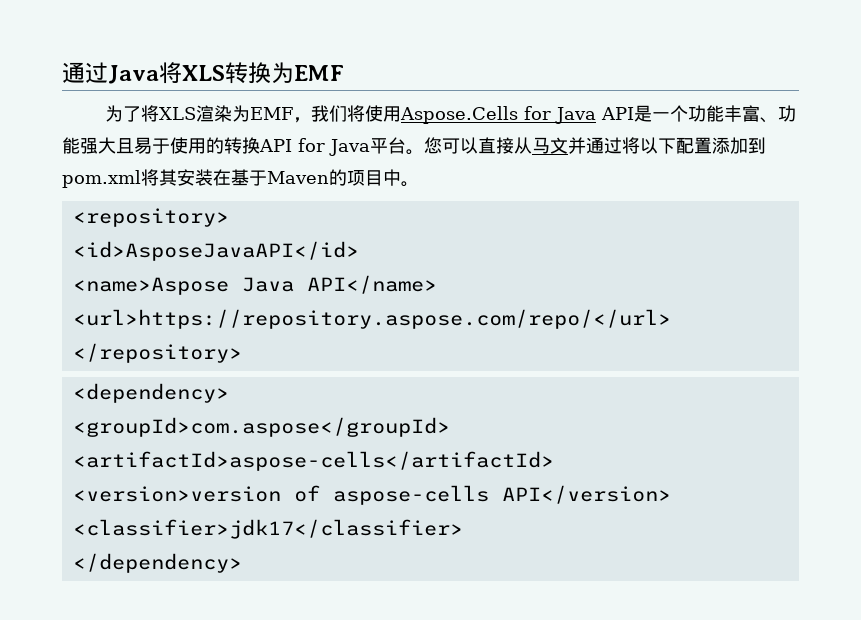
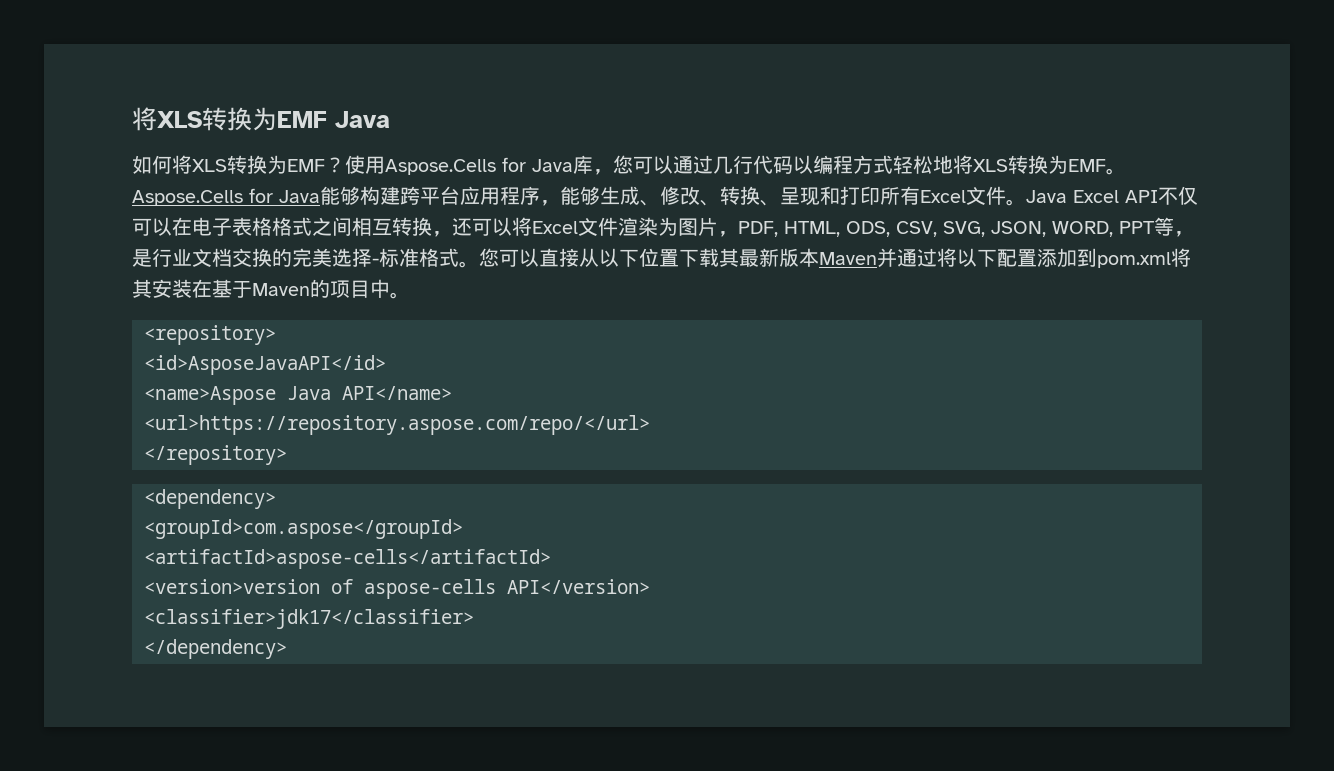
- 通过Java将XLS转换为EMF
- 为了将XLS渲染为EMF，我们将使用Aspose.Cells for Java API是一个功能丰富、功能强大且易于使用的转换API for Java平台。您可以直接从马文并通过将以下配置添加到pom.xml将其安装在基于Maven的项目中。
+ 将XLS转换为EMF Java
+ 如何将XLS转换为EMF？使用Aspose.Cells for Java库，您可以通过几行代码以编程方式轻松地将XLS转换为EMF。Aspose.Cells for Java能够构建跨平台应用程序，能够生成、修改、转换、呈现和打印所有Excel文件。Java Excel API不仅可以在电子表格格式之间相互转换，还可以将Excel文件渲染为图片，PDF, HTML, ODS, CSV, SVG, JSON, WORD, PPT等，是行业文档交换的完美选择-标准格式。您可以直接从以下位置下载其最新版本Maven并通过将以下配置添加到pom.xml将其安装在基于Maven的项目中。

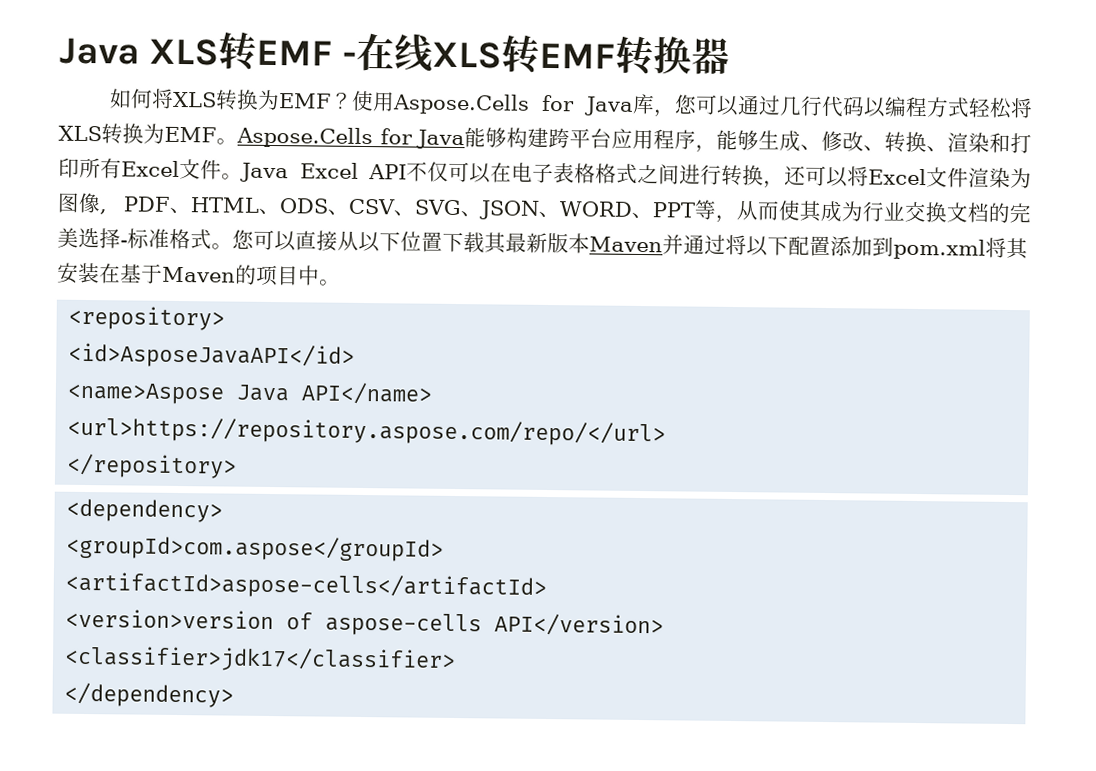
- 将XLS转换为EMF Java
+ Java XLS转EMF -在线XLS转EMF转换器
- 使用Aspose.Cells for Java库，您可以通过几行代码以编程方式轻松地将XLS转换为EMF。
+ 使用Aspose.Cells for Java库，您可以通过几行代码以编程方式轻松将XLS转换为EMF。
- Aspose.Cells for Java能够构建跨平台应用程序，能够生成、修改、转换、呈现和打印所有Excel文件。
+ Aspose.Cells for Java能够构建跨平台应用程序，能够生成、修改、转换、渲染和打印所有Excel文件。
- Java Excel API不仅可以在电子表格格式之间相互转换，还可以将Excel文件渲染为图片，PDF, HTML, ODS, CSV, SVG, JSON, WORD, PPT等，是行业文档交换的完美选择-标准格式。
+ Java Excel API不仅可以在电子表格格式之间进行转换，还可以将Excel文件渲染为图像, PDF、HTML、ODS、CSV、SVG、JSON、WORD、PPT等，从而使其成为行业交换文档的完美选择-标准格式。

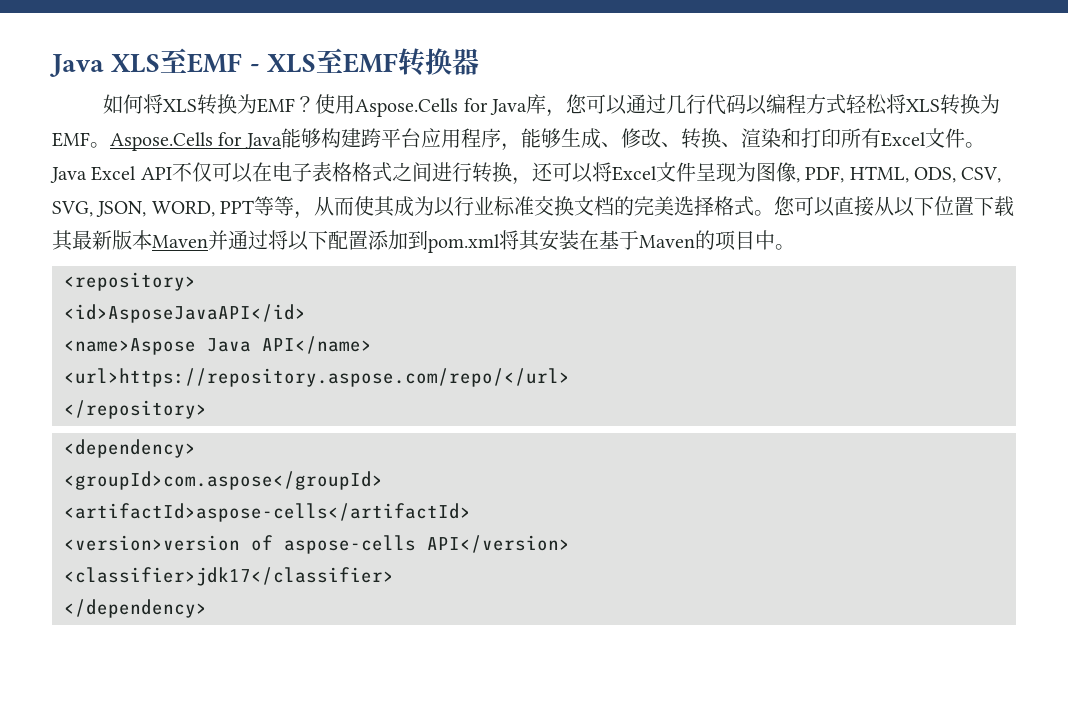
- Java XLS转EMF -在线XLS转EMF转换器
+ Java XLS至EMF - XLS至EMF转换器
- Java Excel API不仅可以在电子表格格式之间进行转换，还可以将Excel文件渲染为图像, PDF、HTML、ODS、CSV、SVG、JSON、WORD、PPT等，从而使其成为行业交换文档的完美选择-标准格式。
+ Java Excel API不仅可以在电子表格格式之间进行转换，还可以将Excel文件呈现为图像, PDF, HTML, ODS, CSV, SVG, JSON, WORD, PPT等等，从而使其成为以行业标准交换文档的完美选择格式。

